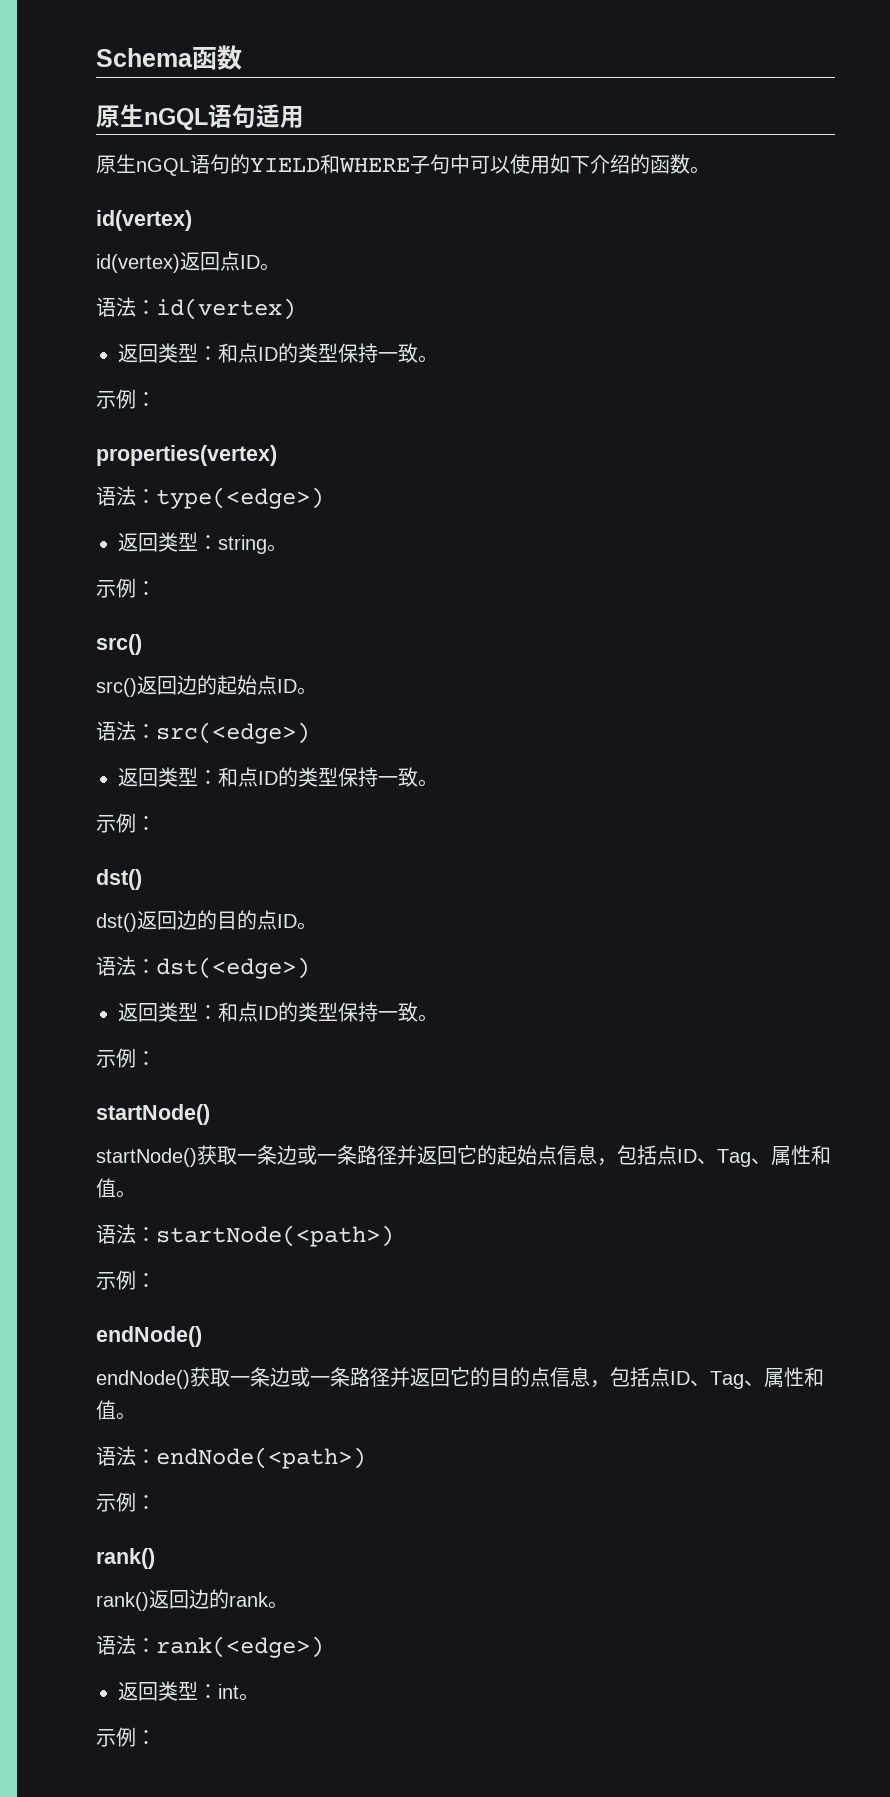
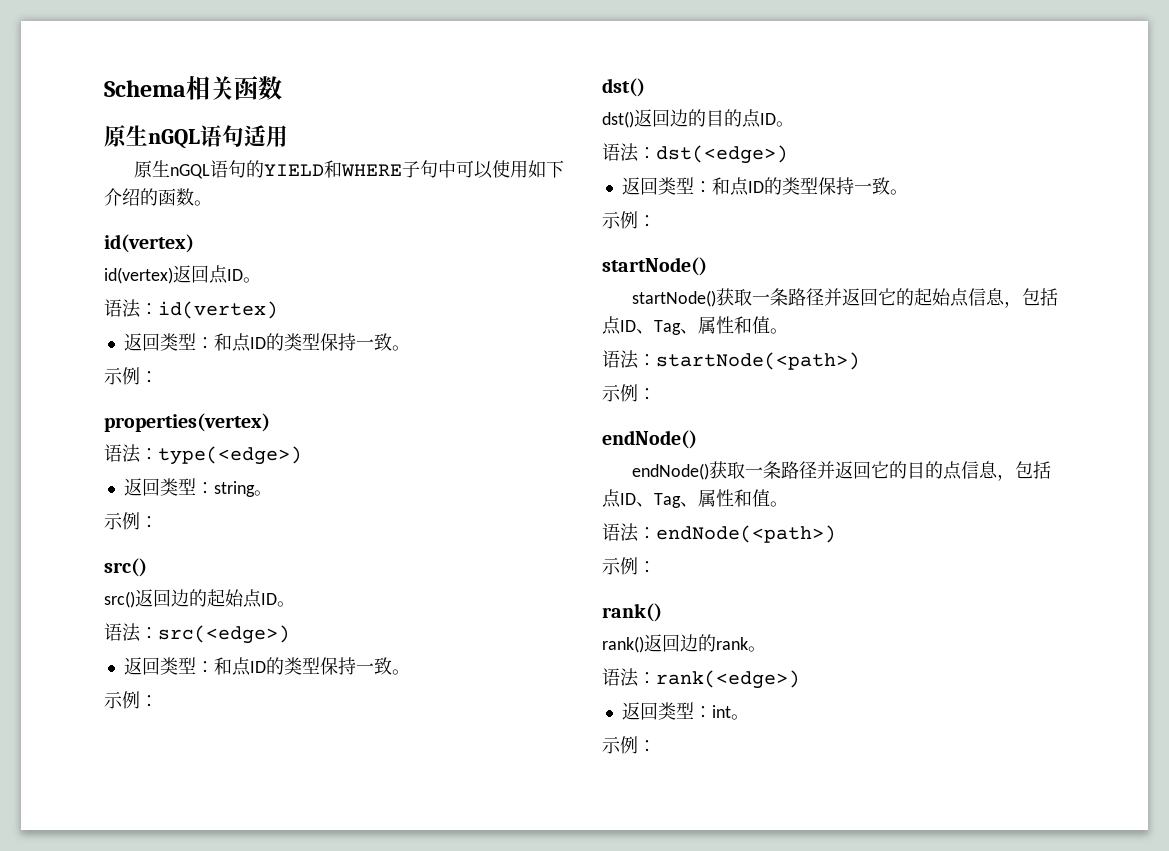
- Schema函数
+ Schema相关函数
- startNode()获取一条边或一条路径并返回它的起始点信息，包括点ID、Tag、属性和值。
+ startNode()获取一条路径并返回它的起始点信息，包括点ID、Tag、属性和值。
- endNode()获取一条边或一条路径并返回它的目的点信息，包括点ID、Tag、属性和值。
+ endNode()获取一条路径并返回它的目的点信息，包括点ID、Tag、属性和值。

